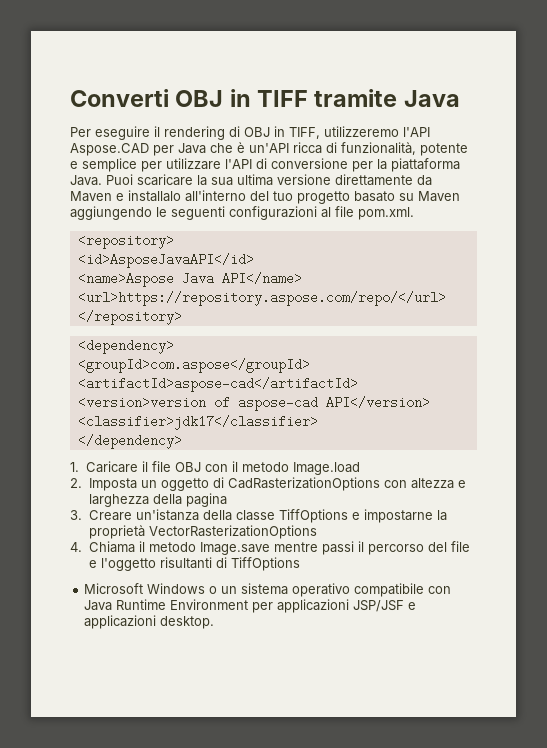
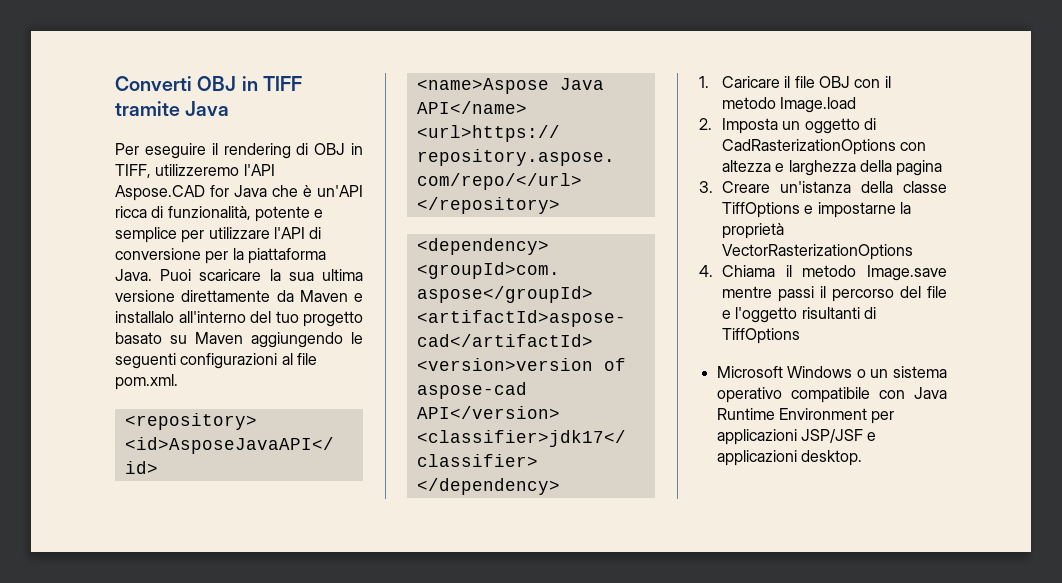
- Per eseguire il rendering di OBJ in TIFF, utilizzeremo l'API Aspose.CAD per Java che è un'API ricca di funzionalità, potente e semplice per utilizzare l'API di conversione per la piattaforma Java.
+ Per eseguire il rendering di OBJ in TIFF, utilizzeremo l'API Aspose.CAD for Java che è un'API ricca di funzionalità, potente e semplice per utilizzare l'API di conversione per la piattaforma Java.

